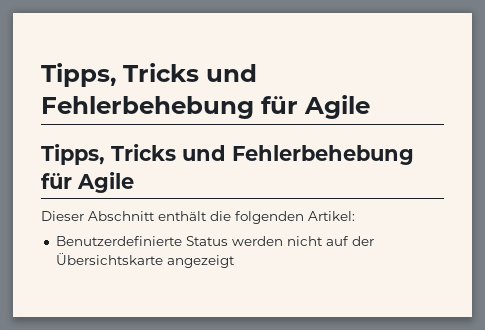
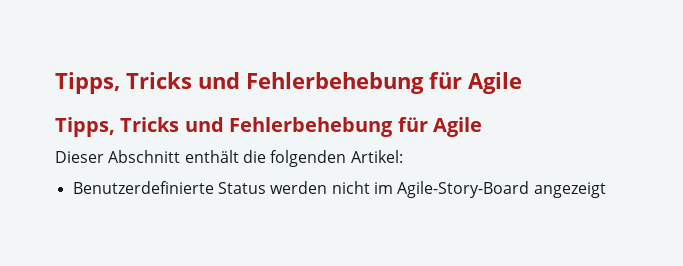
- Benutzerdefinierte Status werden nicht auf der Übersichtskarte angezeigt
+ Benutzerdefinierte Status werden nicht im Agile-Story-Board angezeigt

